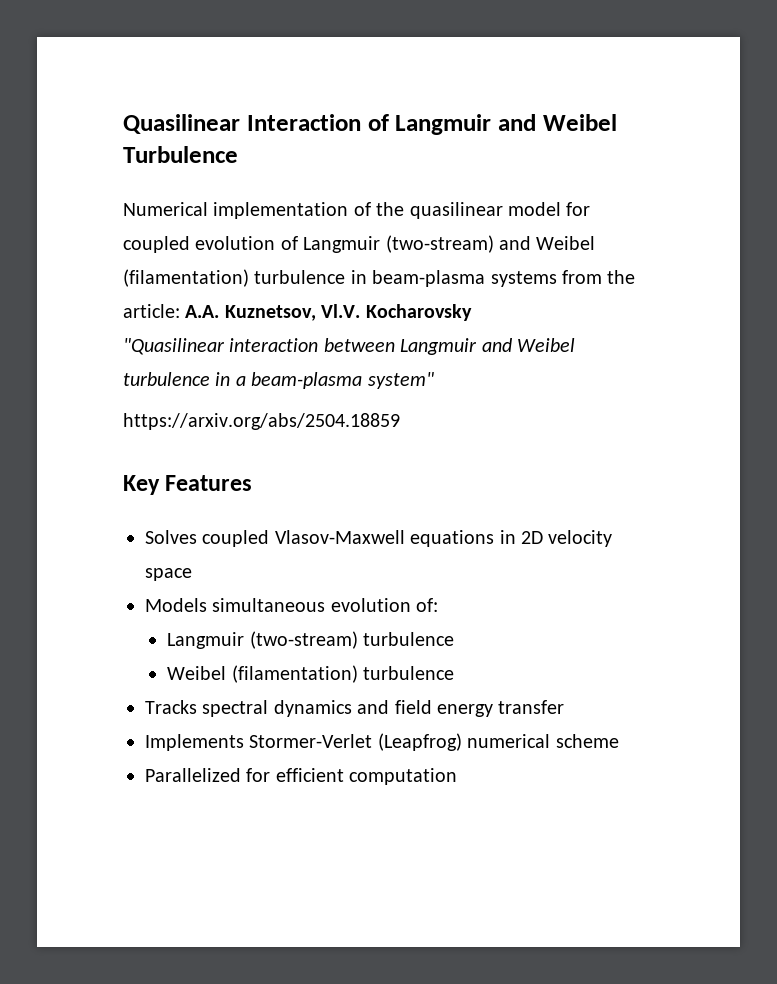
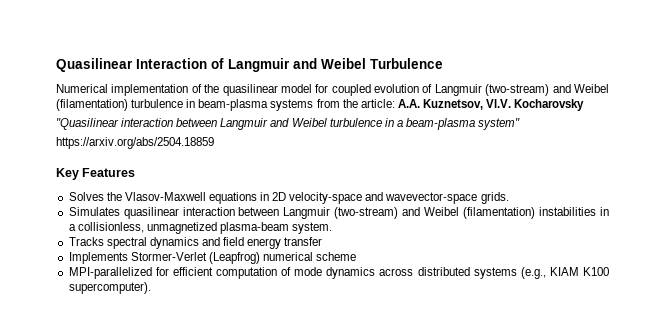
- Solves coupled Vlasov-Maxwell equations in 2D velocity space
- Models simultaneous evolution of:
- Langmuir (two-stream) turbulence
- Weibel (filamentation) turbulence
+ Solves the Vlasov-Maxwell equations in 2D velocity-space and wavevector-space grids.
+ Simulates quasilinear interaction between Langmuir (two-stream) and Weibel (filamentation) instabilities in a collisionless, unmagnetized plasma-beam system.
- Parallelized for efficient computation
+ MPI-parallelized for efficient computation of mode dynamics across distributed systems (e.g., KIAM K100 supercomputer).

